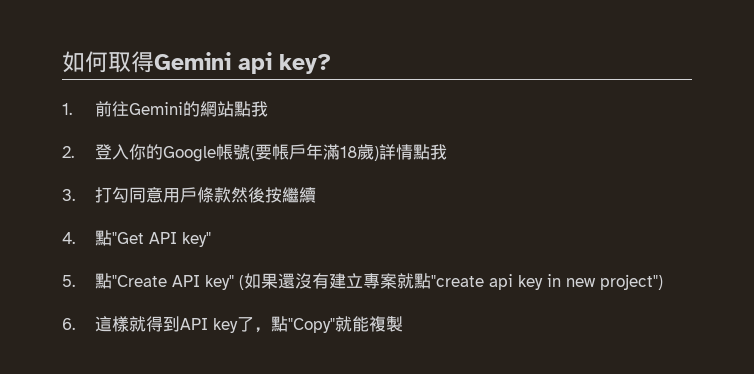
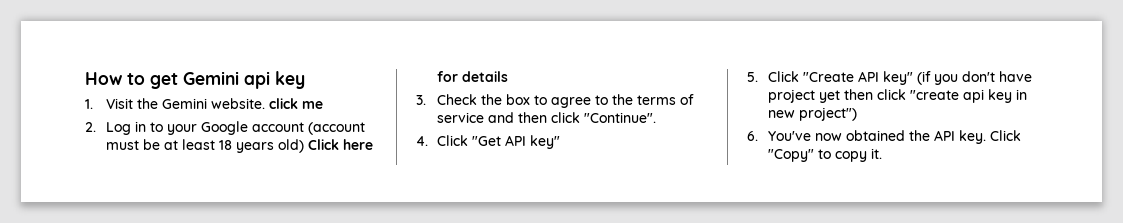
- 如何取得Gemini api key?
+ How to get Gemini api key
- 1.前往Gemini的網站點我
- 2.登入你的Google帳號(要帳戶年滿18歲)詳情點我
- 3.打勾同意用戶條款然後按繼續
+ 1. Visit the Gemini website. click me
+ 2. Log in to your Google account (account must be at least 18 years old) Click here for details
+ 3. Check the box to agree to the terms of service and then click "Continue".
- 4.點"Get API key"
+ 4. Click "Get API key"
- 5.點"Create API key" (如果還沒有建立專案就點"create api key in new project")
+ 5. Click "Create API key" (if you don't have project yet then click "create api key in new project")
- 6.這樣就得到API key了，點"Copy"就能複製
+ 6. You've now obtained the API key. Click "Copy" to copy it.

